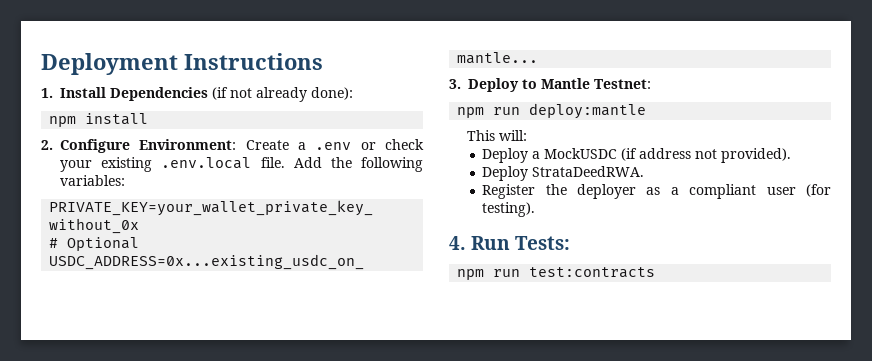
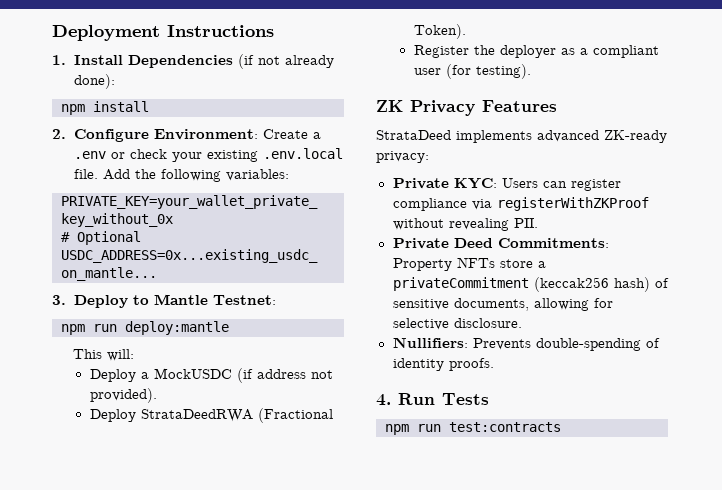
- Deploy StrataDeedRWA.
+ Deploy StrataDeedRWA (Fractional Token).
+ ZK Privacy Features
+ StrataDeed implements advanced ZK-ready privacy:
+ Private KYC: Users can register compliance via registerWithZKProof without revealing PII.
+ Private Deed Commitments: Property NFTs store a privateCommitment (keccak256 hash) of sensitive documents, allowing for selective disclosure.
+ Nullifiers: Prevents double-spending of identity proofs.
- 4. Run Tests:
+ 4. Run Tests

